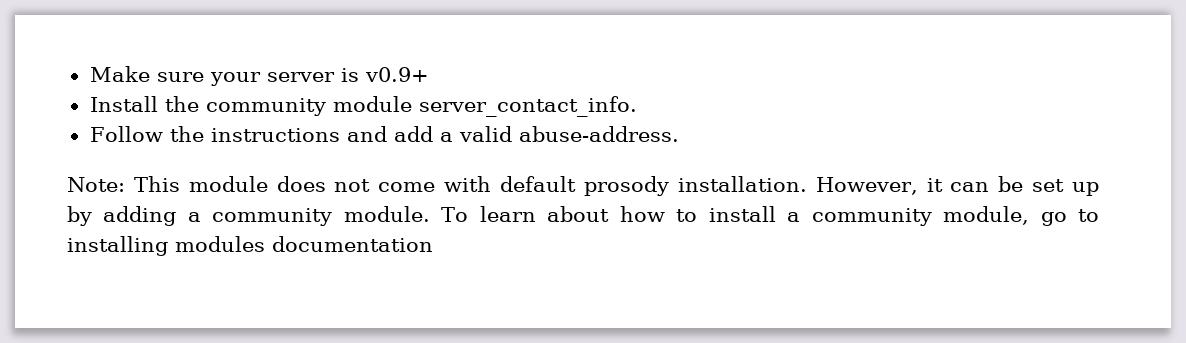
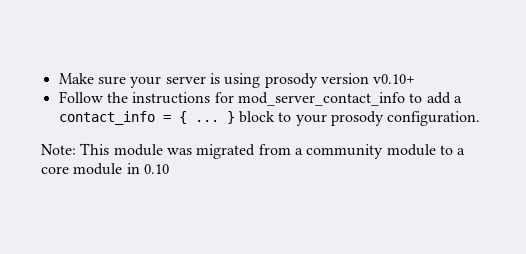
- Make sure your server is v0.9+
- Install the community module server_contact_info.
- Follow the instructions and add a valid abuse-address.
- Note: This module does not come with default prosody installation. However, it can be set up by adding a community module. To learn about how to install a community module, go to installing modules documentation
+ Make sure your server is using prosody version v0.10+
+ Follow the instructions for mod_server_contact_info to add a contact_info = { ... } block to your prosody configuration.
+ Note: This module was migrated from a community module to a core module in 0.10

